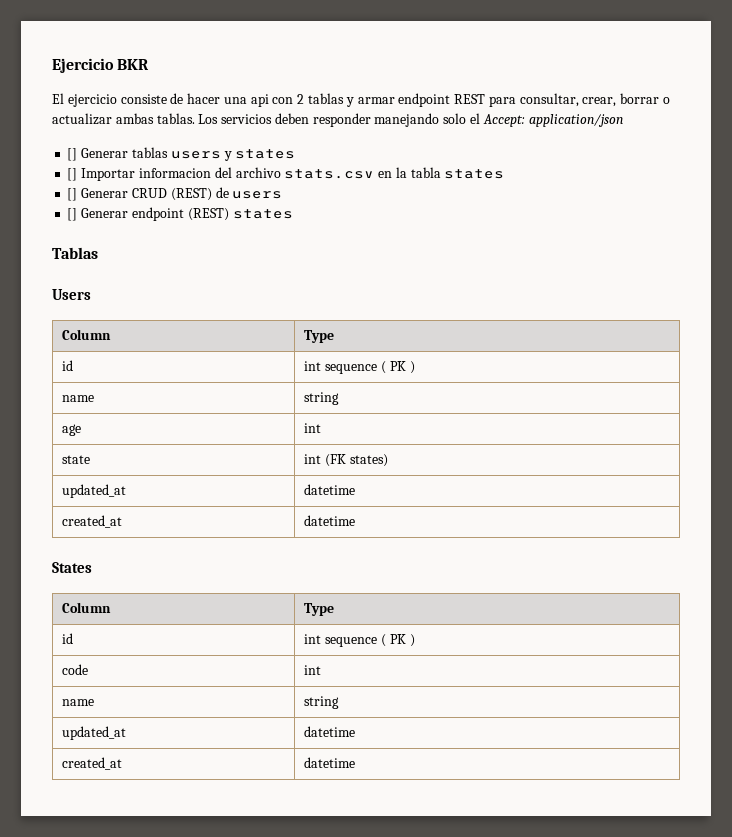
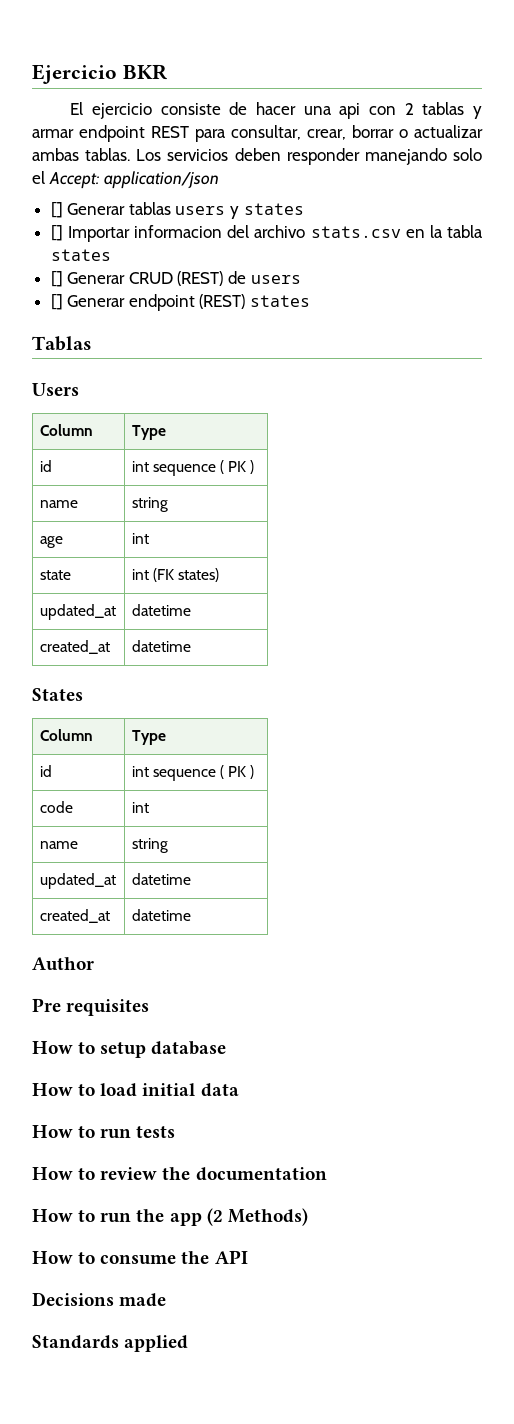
+ Author
+ Pre requisites
+ How to setup database
+ How to load initial data
+ How to run tests
+ How to review the documentation
+ How to run the app (2 Methods)
+ How to consume the API
+ Decisions made
+ Standards applied

